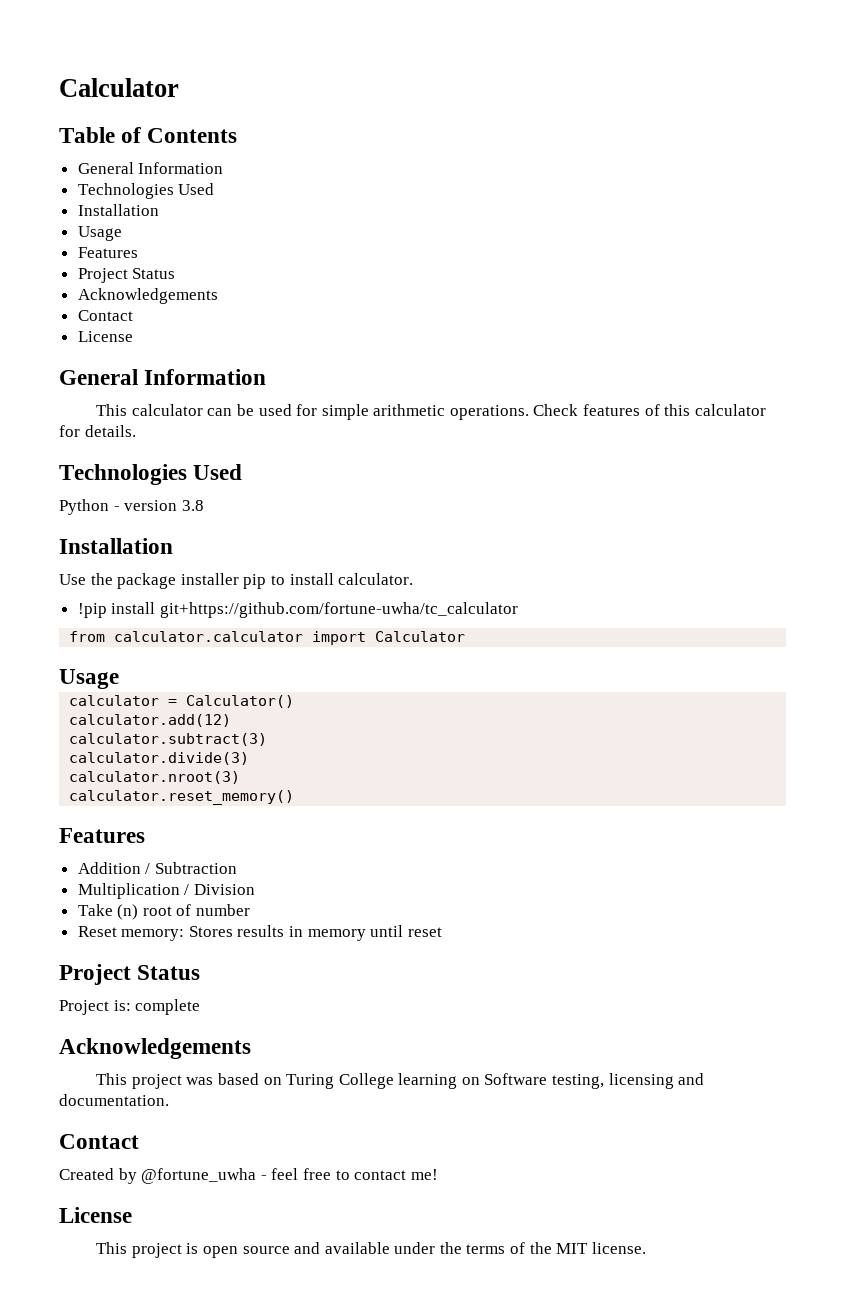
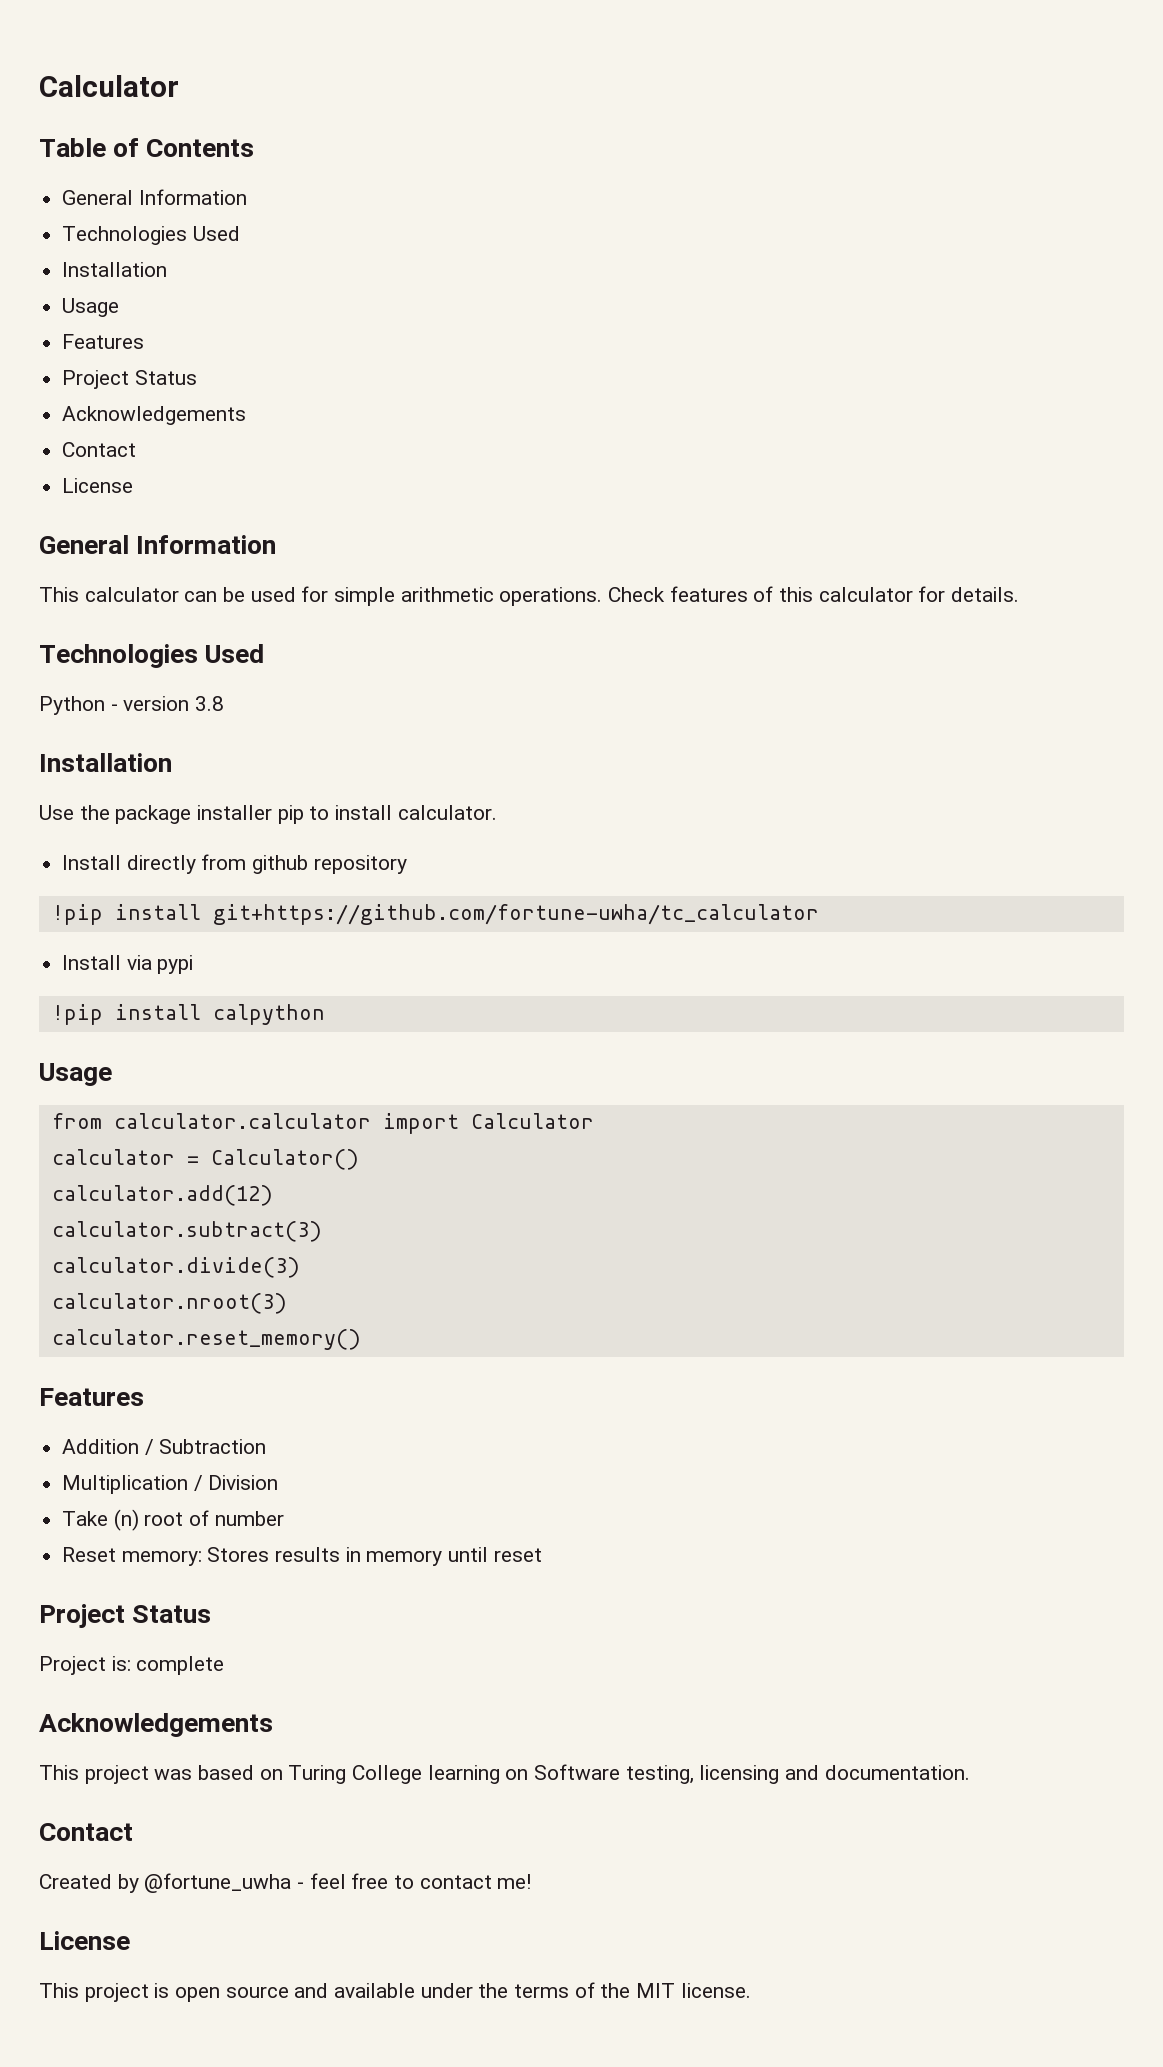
+ Install directly from github repository
  !pip install git+https://github.com/fortune-uwha/tc_calculator
+ Install via pypi
+ !pip install calpython
+ Usage
  from calculator.calculator import Calculator
- Usage

